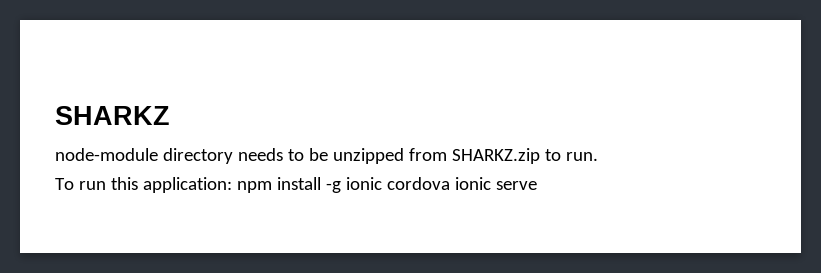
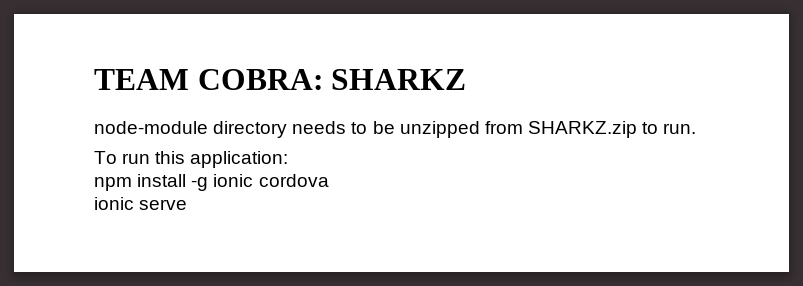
- SHARKZ
+ TEAM COBRA: SHARKZ
- To run this application: npm install -g ionic cordova ionic serve
+ To run this application:
+ npm install -g ionic cordova
+ ionic serve

